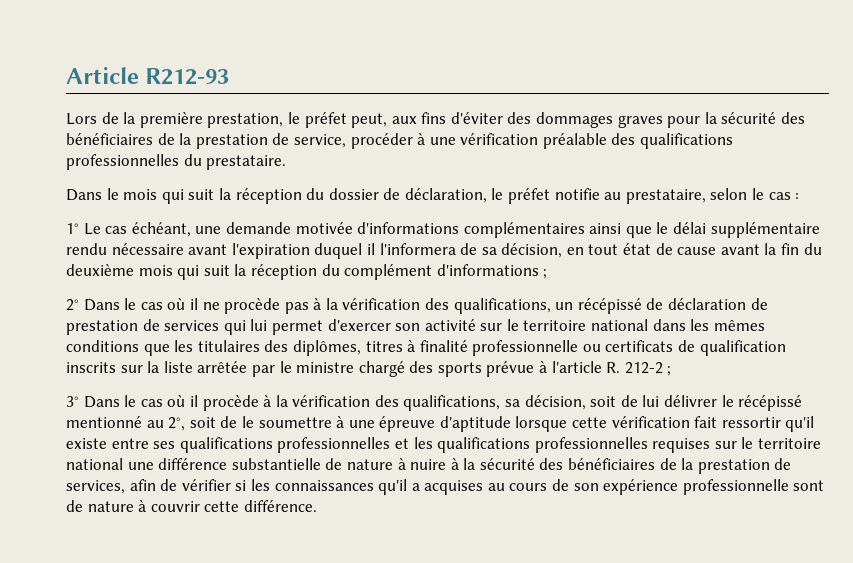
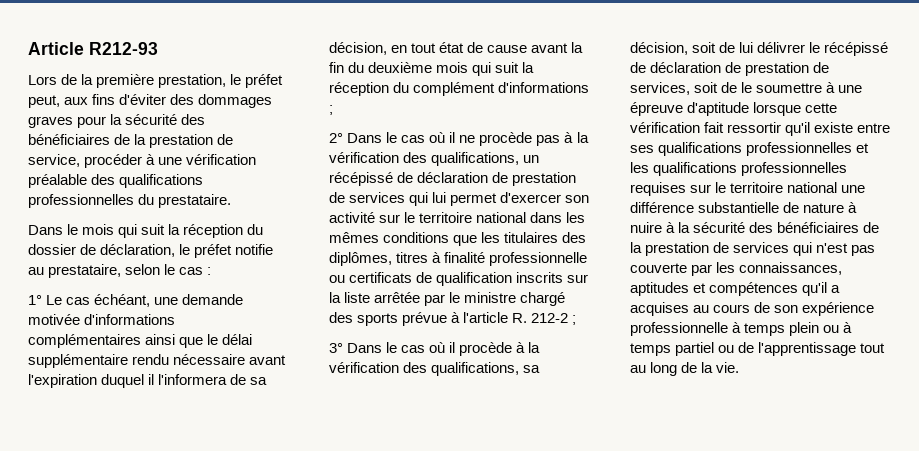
- 3° Dans le cas où il procède à la vérification des qualifications, sa décision, soit de lui délivrer le récépissé mentionné au 2°, soit de le soumettre à une épreuve d'aptitude lorsque cette vérification fait ressortir qu'il existe entre ses qualifications professionnelles et les qualifications professionnelles requises sur le territoire national une différence substantielle de nature à nuire à la sécurité des bénéficiaires de la prestation de services, afin de vérifier si les connaissances qu'il a acquises au cours de son expérience professionnelle sont de nature à couvrir cette différence.
+ 3° Dans le cas où il procède à la vérification des qualifications, sa décision, soit de lui délivrer le récépissé de déclaration de prestation de services, soit de le soumettre à une épreuve d'aptitude lorsque cette vérification fait ressortir qu'il existe entre ses qualifications professionnelles et les qualifications professionnelles requises sur le territoire national une différence substantielle de nature à nuire à la sécurité des bénéficiaires de la prestation de services qui n'est pas couverte par les connaissances, aptitudes et compétences qu'il a acquises au cours de son expérience professionnelle à temps plein ou à temps partiel ou de l'apprentissage tout au long de la vie.

